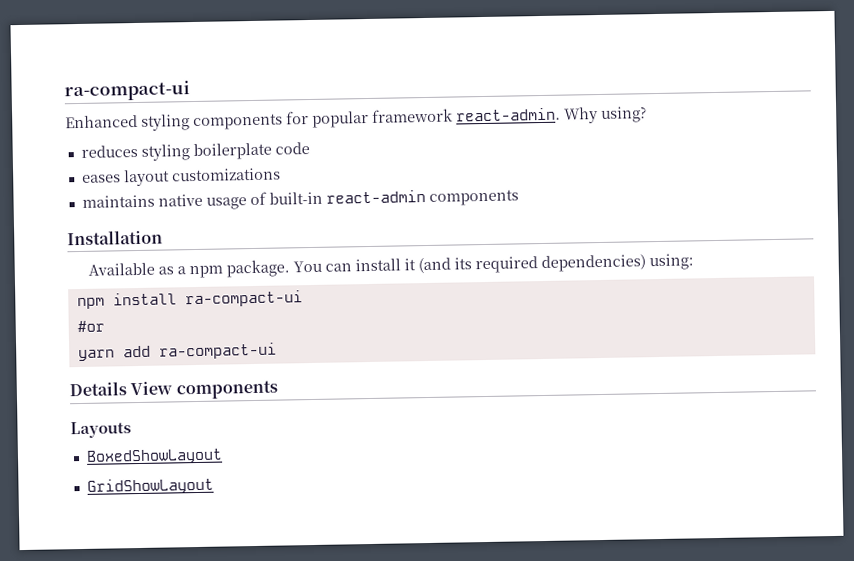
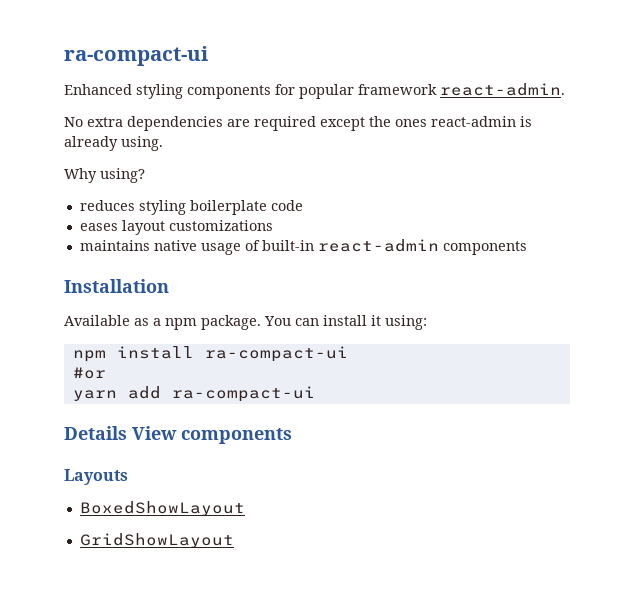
- Enhanced styling components for popular framework react-admin. Why using?
+ Enhanced styling components for popular framework react-admin.
+ No extra dependencies are required except the ones react-admin is already using.
+ Why using?
- You can install it (and its required dependencies) using:
+ You can install it using:

